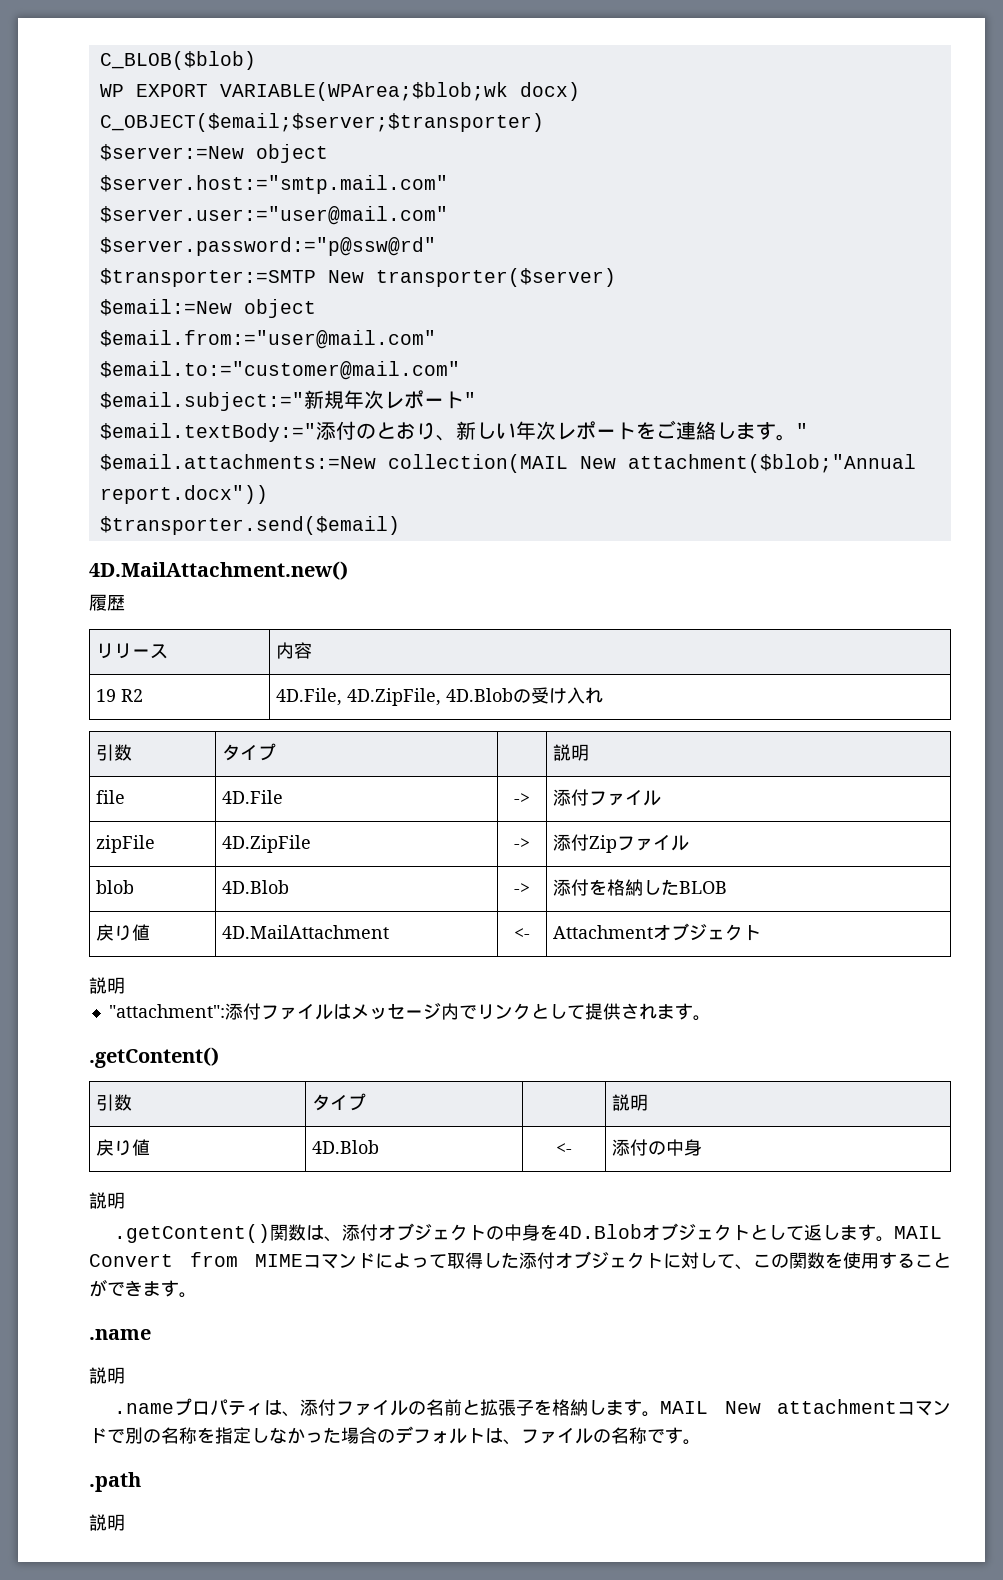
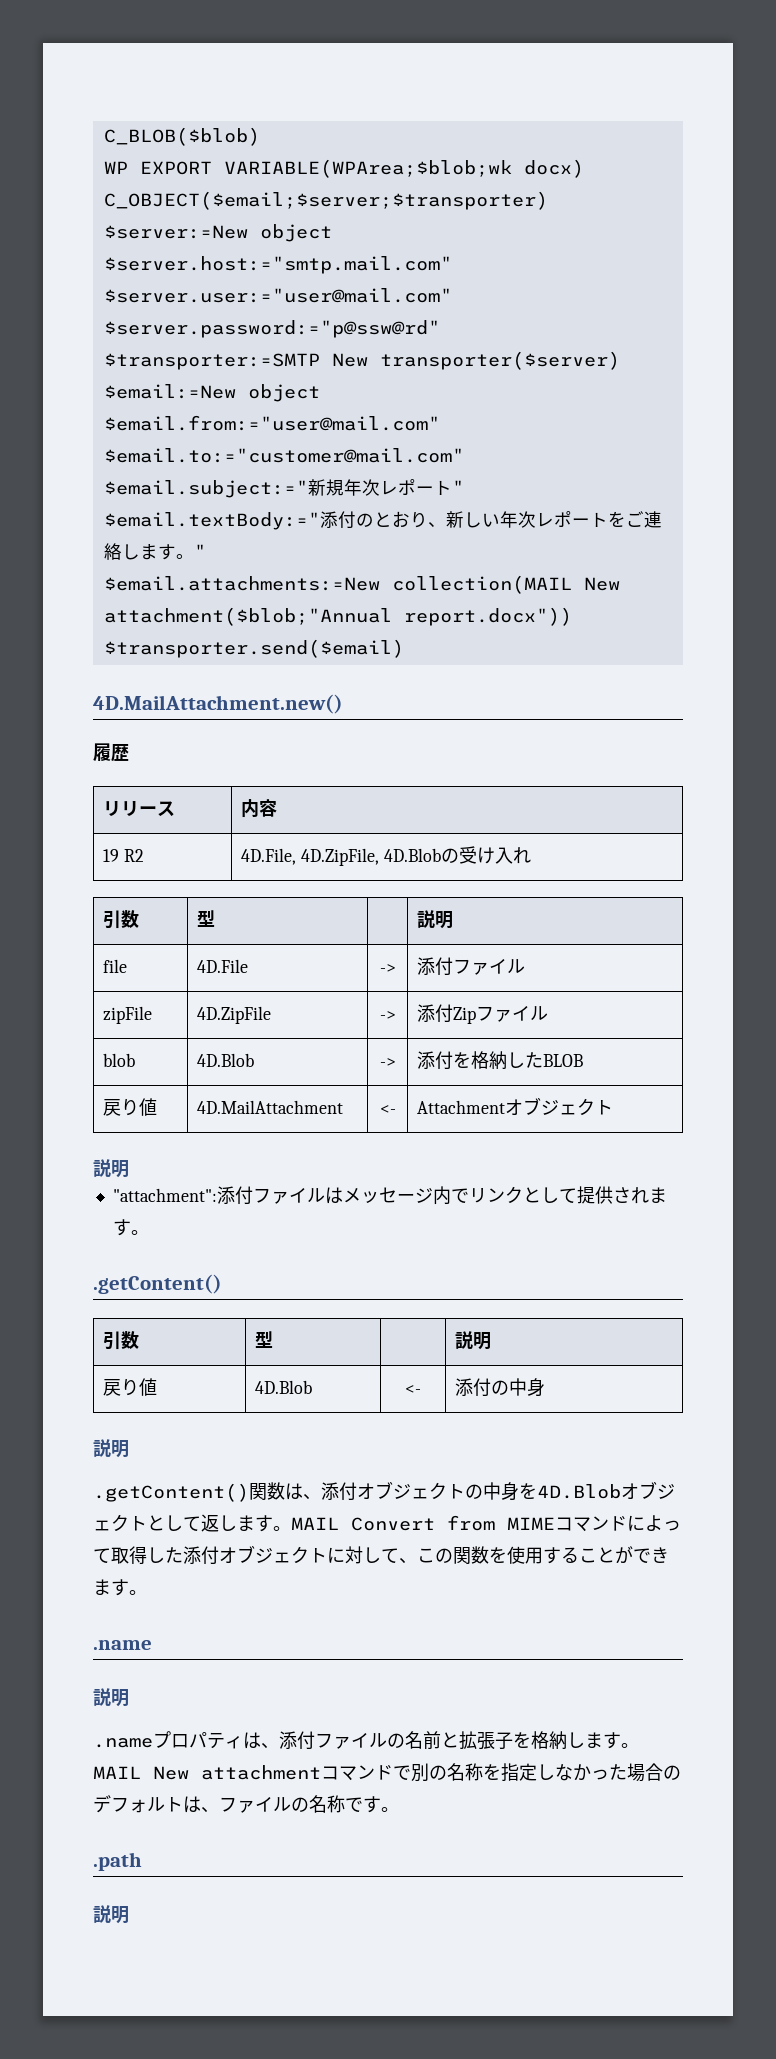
  19 R2 | 4D.File, 4D.ZipFile, 4D.Blobの受け入れ
- 引数 | タイプ | | 説明
+ 引数 | 型 | | 説明
  "attachment":添付ファイルはメッセージ内でリンクとして提供されます。
  .getContent()
- 引数 | タイプ | | 説明
+ 引数 | 型 | | 説明

